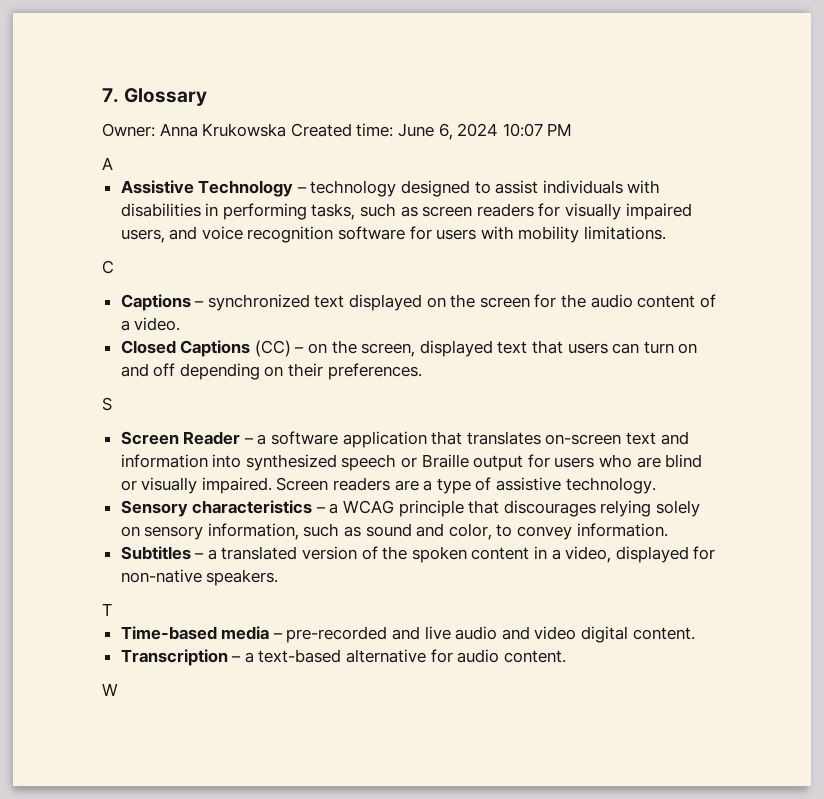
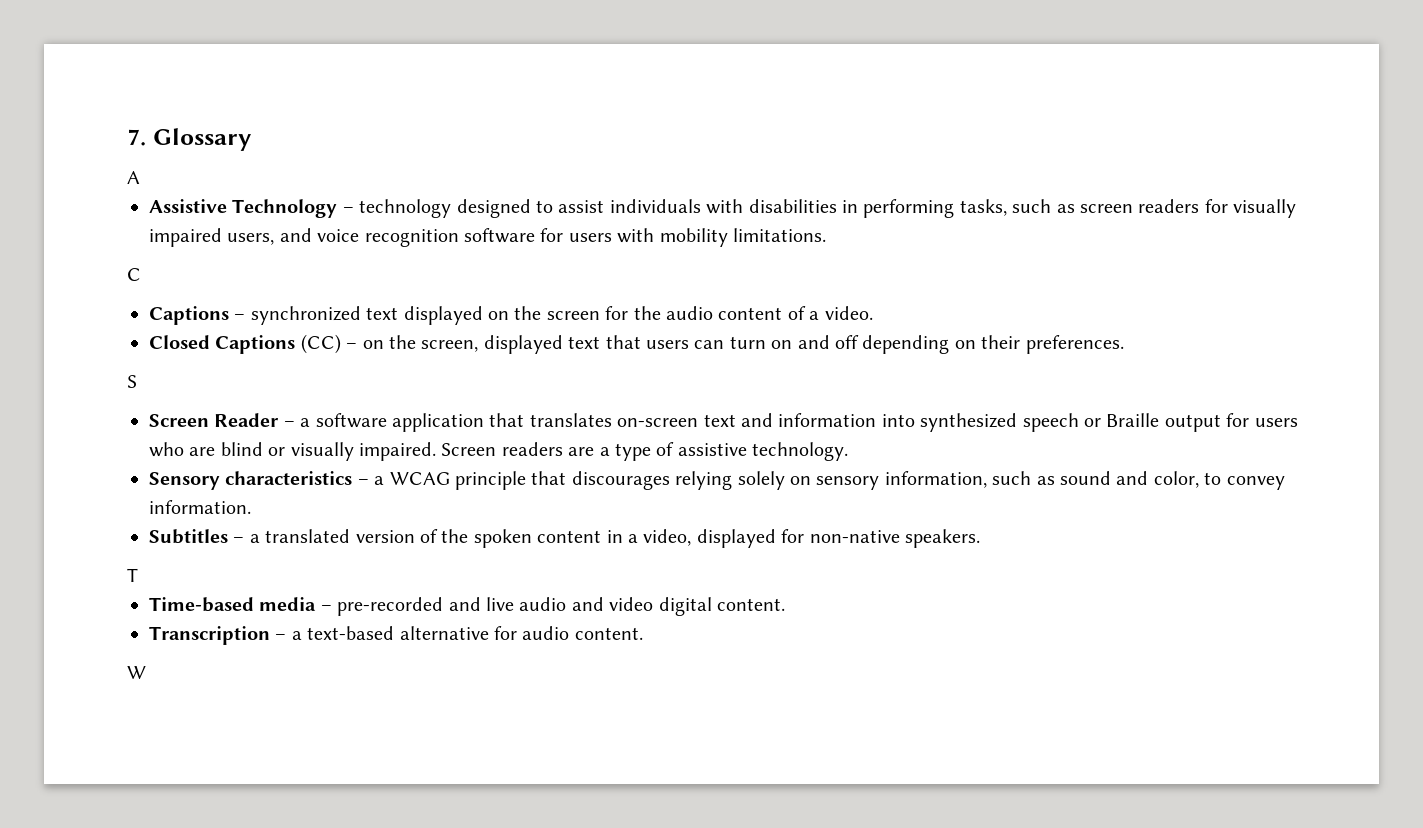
- Owner: Anna Krukowska Created time: June 6, 2024 10:07 PM

